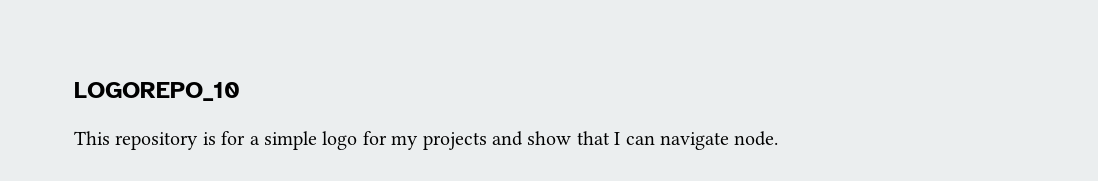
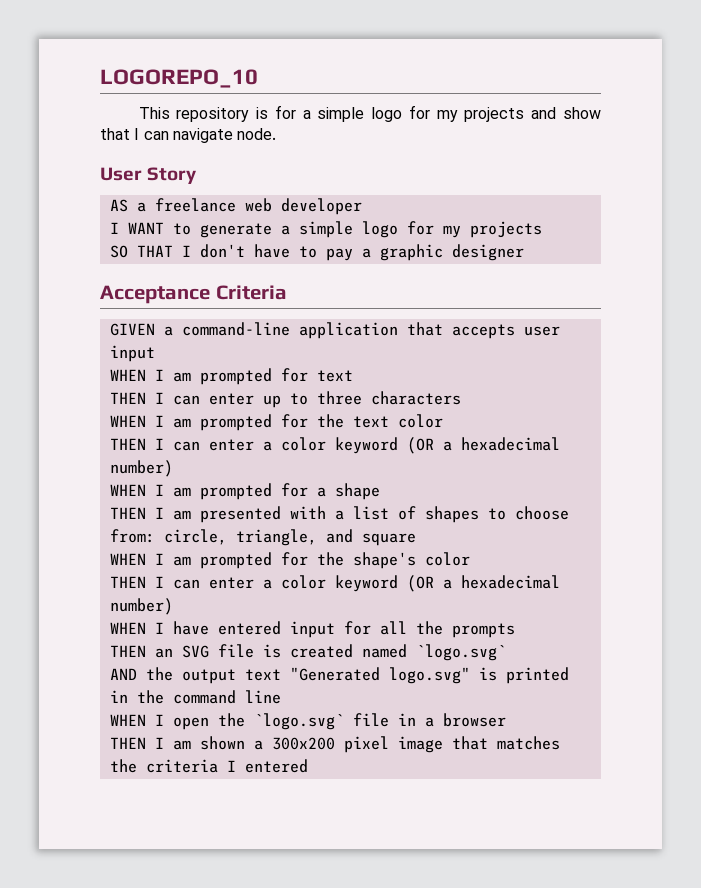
+ User Story
+ AS a freelance web developer
+ I WANT to generate a simple logo for my projects
+ SO THAT I don't have to pay a graphic designer
+ Acceptance Criteria
+ GIVEN a command-line application that accepts user input
+ WHEN I am prompted for text
+ THEN I can enter up to three characters
+ WHEN I am prompted for the text color
+ THEN I can enter a color keyword (OR a hexadecimal number)
+ WHEN I am prompted for a shape
+ THEN I am presented with a list of shapes to choose from: circle, triangle, and square
+ WHEN I am prompted for the shape's color
+ THEN I can enter a color keyword (OR a hexadecimal number)
+ WHEN I have entered input for all the prompts
+ THEN an SVG file is created named `logo.svg`
+ AND the output text "Generated logo.svg" is printed in the command line
+ WHEN I open the `logo.svg` file in a browser
+ THEN I am shown a 300x200 pixel image that matches the criteria I entered

